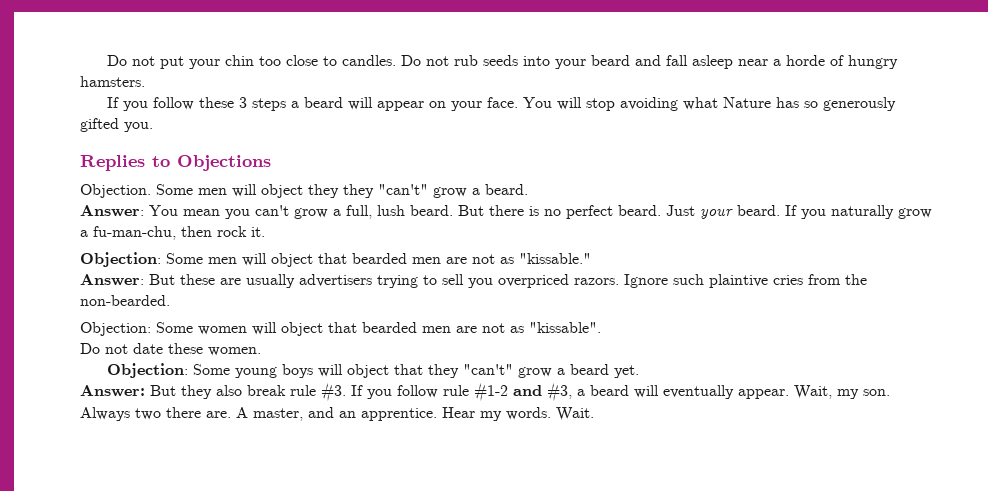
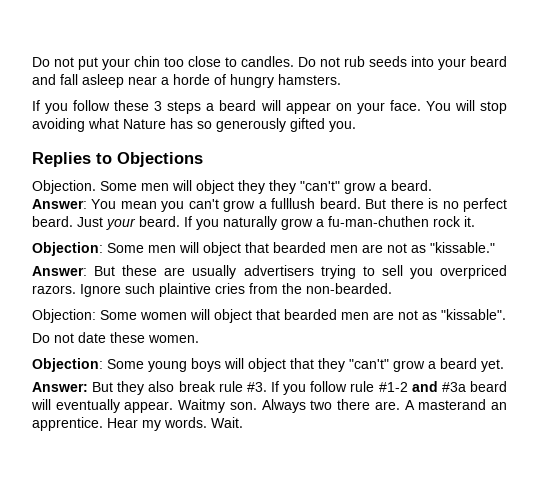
- Answer: You mean you can't grow a full, lush beard.
+ Answer: You mean you can't grow a fulllush beard.
- If you naturally grow a fu-man-chu, then rock it.
+ If you naturally grow a fu-man-chuthen rock it.
- If you follow rule #1-2 and #3, a beard will eventually appear.
+ If you follow rule #1-2 and #3a beard will eventually appear.
- Wait, my son.
+ Waitmy son.
- A master, and an apprentice.
+ A masterand an apprentice.

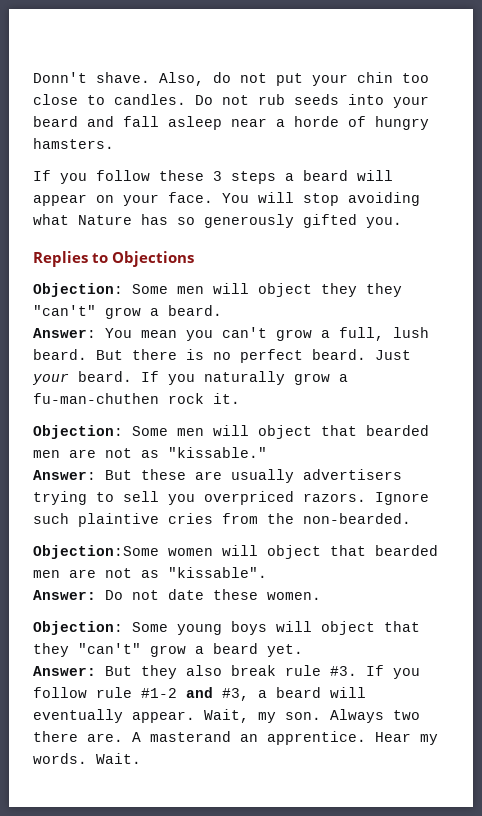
- Do not put your chin too close to candles.
+ Donn't shave. Also, do not put your chin too close to candles.
- Objection. Some men will object they they "can't" grow a beard.
+ Objection: Some men will object they they "can't" grow a beard.
- Answer: You mean you can't grow a fulllush beard.
+ Answer: You mean you can't grow a full, lush beard.
- Objection: Some women will object that bearded men are not as "kissable".
+ Objection:Some women will object that bearded men are not as "kissable".
- Do not date these women.
+ Answer: Do not date these women.
- If you follow rule #1-2 and #3a beard will eventually appear.
+ If you follow rule #1-2 and #3, a beard will eventually appear.
- Waitmy son.
+ Wait, my son.

